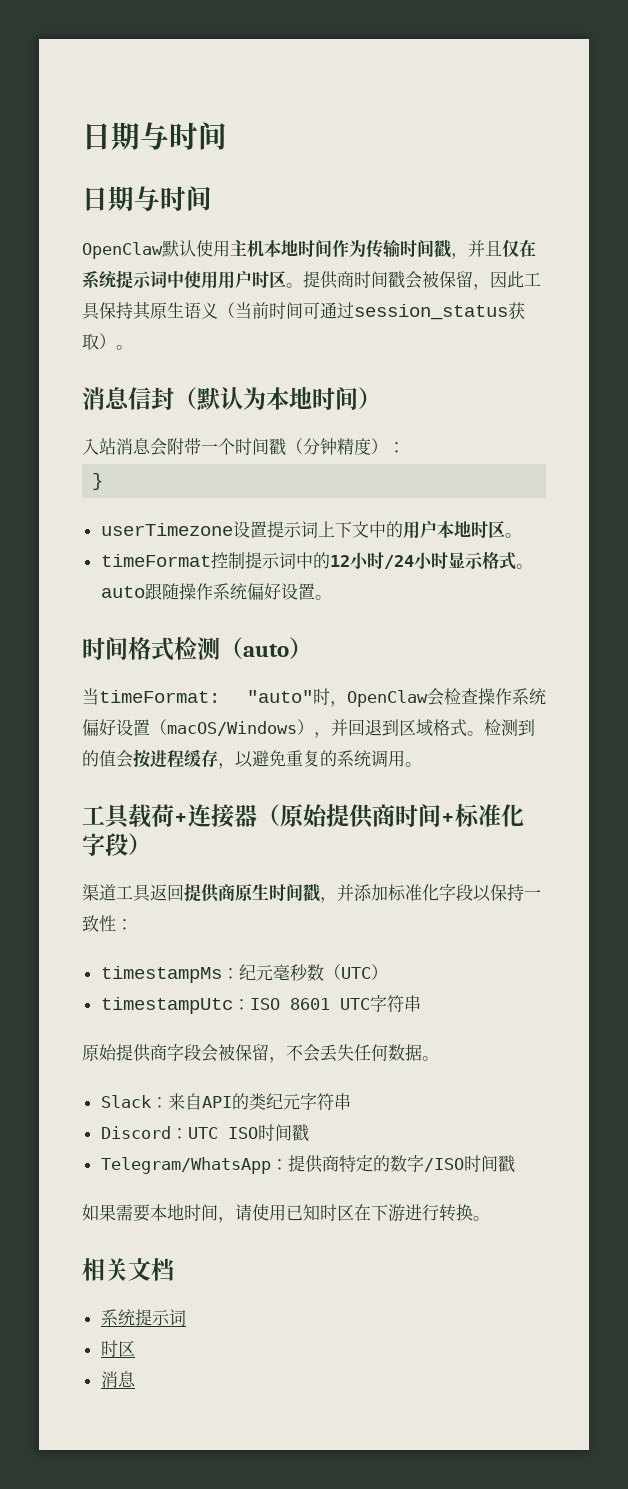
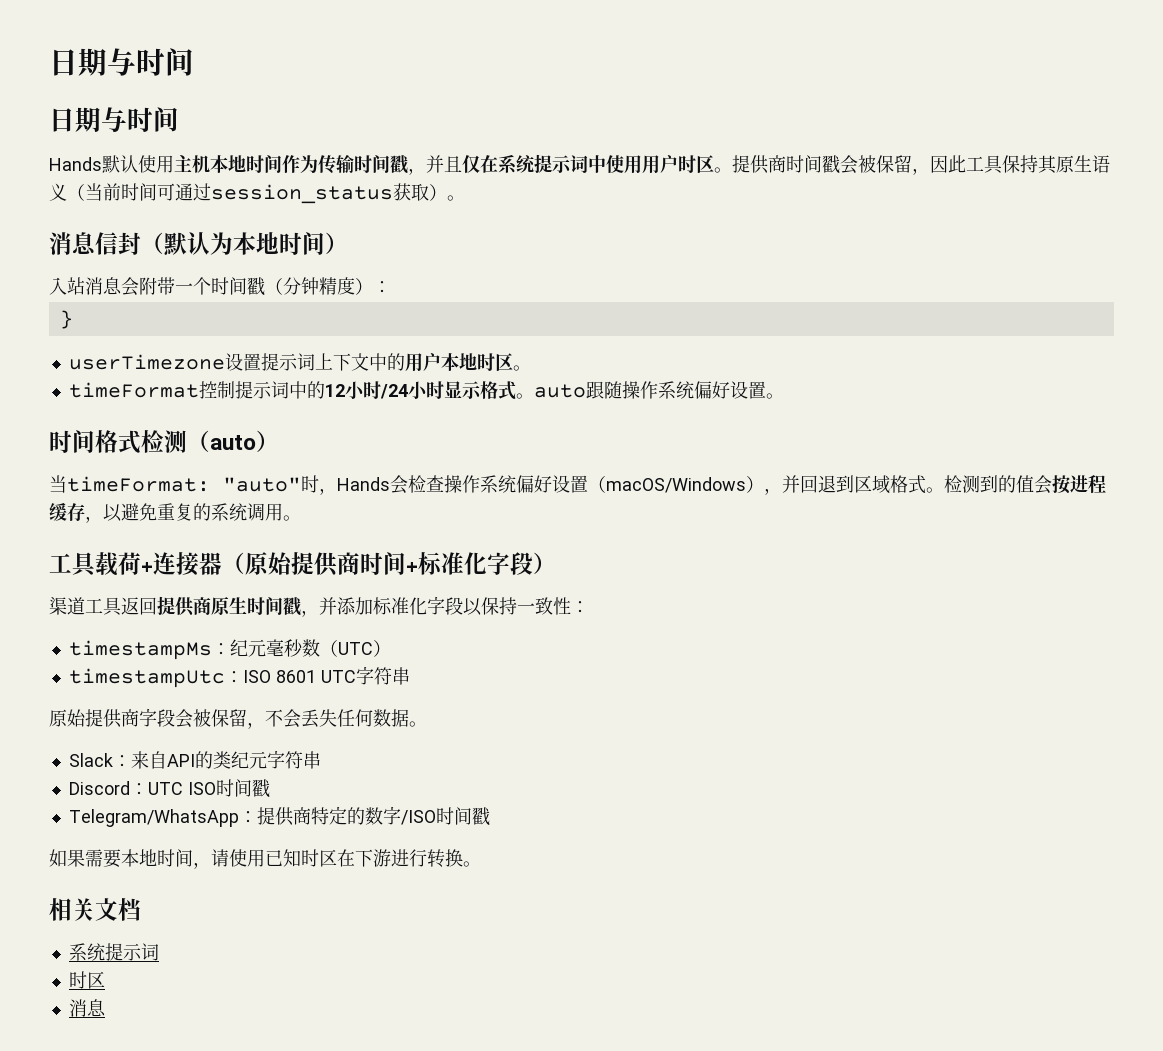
- OpenClaw默认使用主机本地时间作为传输时间戳，并且仅在系统提示词中使用用户时区。
+ Hands默认使用主机本地时间作为传输时间戳，并且仅在系统提示词中使用用户时区。
- 当timeFormat: "auto"时，OpenClaw会检查操作系统偏好设置（macOS/Windows），并回退到区域格式。
+ 当timeFormat: "auto"时，Hands会检查操作系统偏好设置（macOS/Windows），并回退到区域格式。

